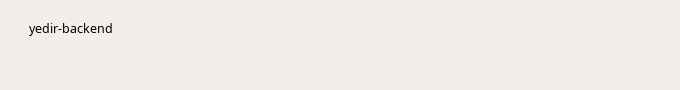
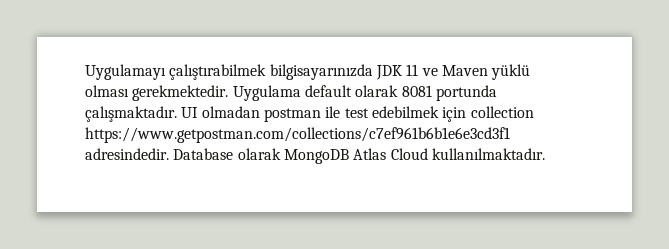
- yedir-backend
+ Uygulamayı çalıştırabilmek bilgisayarınızda JDK 11 ve Maven yüklü olması gerekmektedir. Uygulama default olarak 8081 portunda çalışmaktadır. UI olmadan postman ile test edebilmek için collection https://www.getpostman.com/collections/c7ef961b6b1e6e3cd3f1 adresindedir. Database olarak MongoDB Atlas Cloud kullanılmaktadır.

